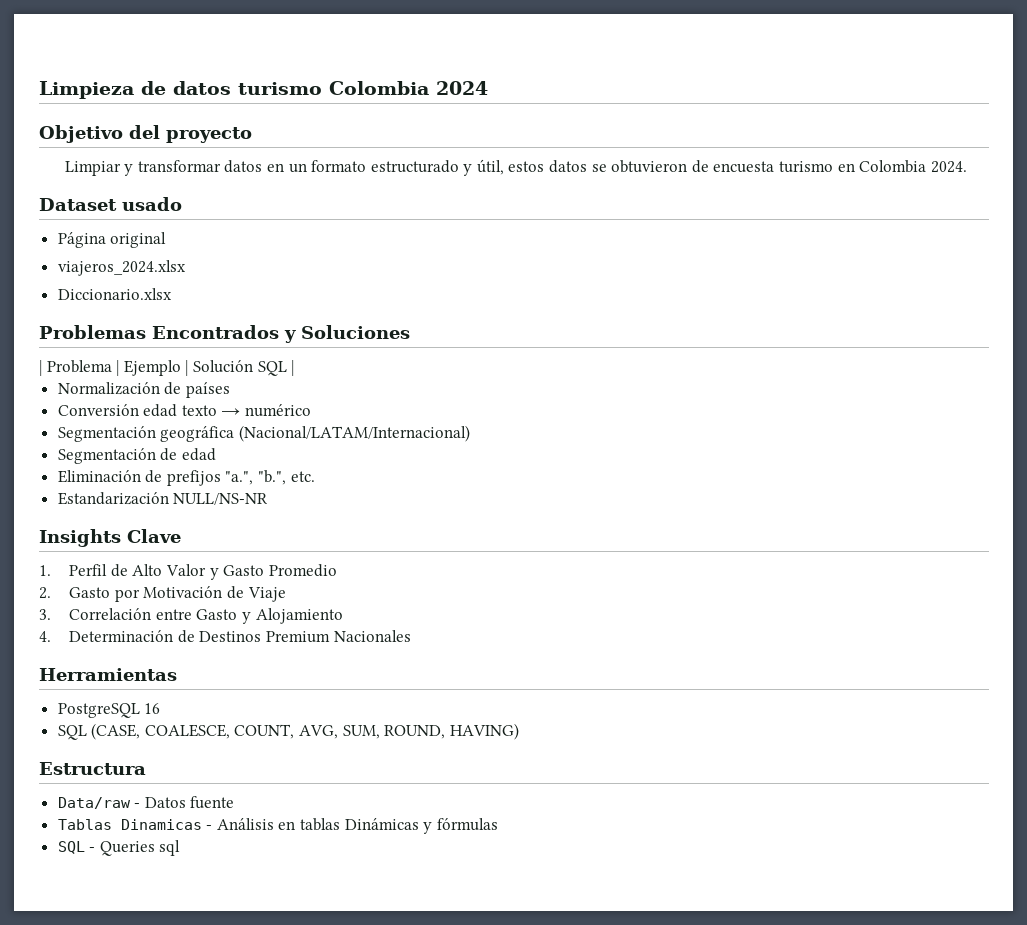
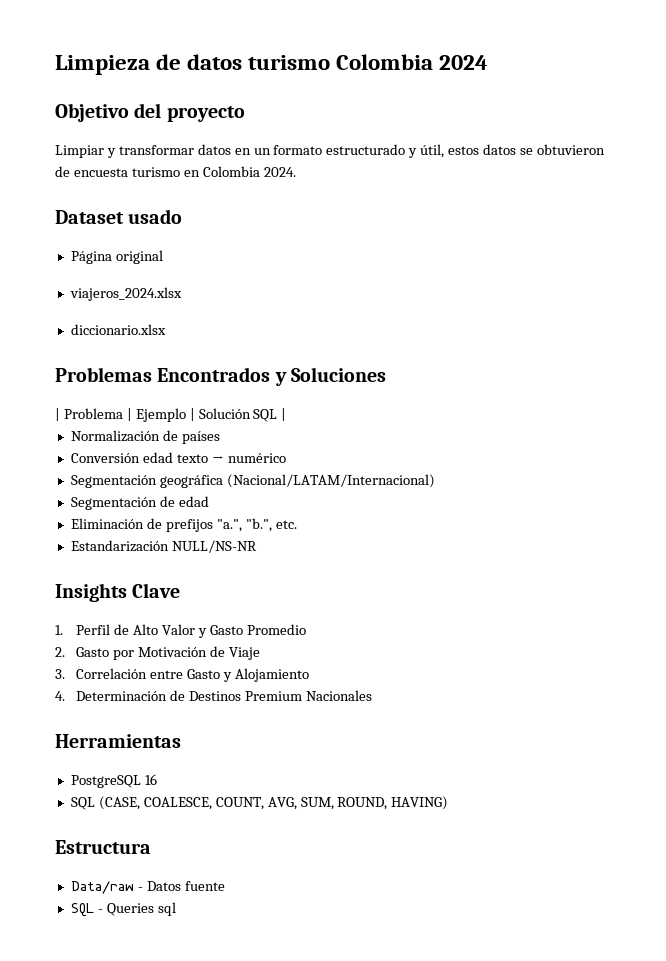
- Diccionario.xlsx
+ diccionario.xlsx
- Tablas Dinamicas - Análisis en tablas Dinámicas y fórmulas

